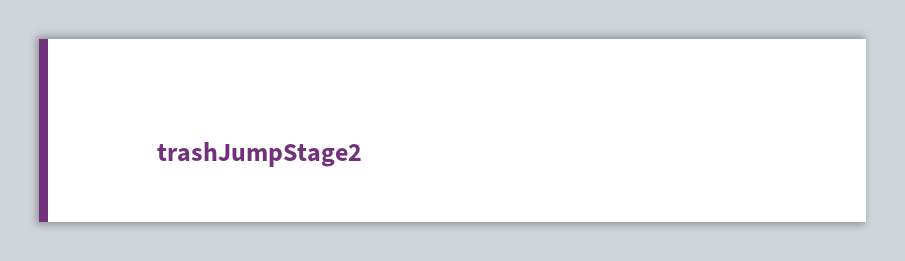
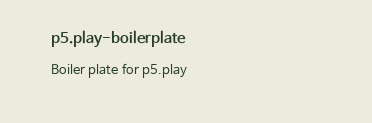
- trashJumpStage2
+ p5.play-boilerplate
+ Boiler plate for p5.play

